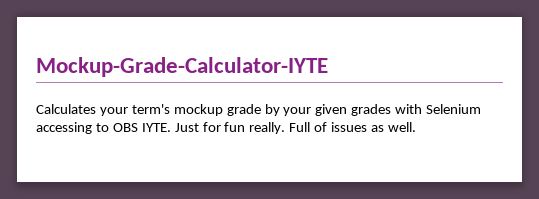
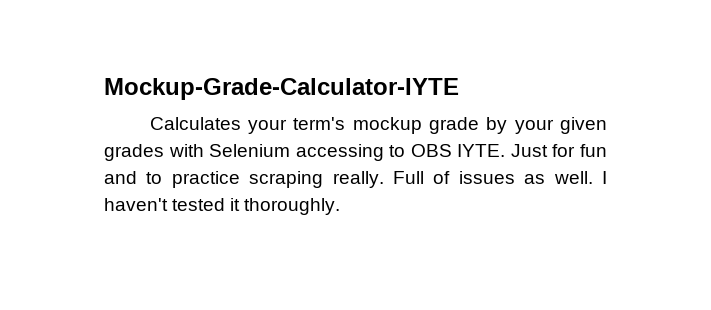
- Just for fun really.
+ Just for fun and to practice scraping really.
+ I haven't tested it thoroughly.

